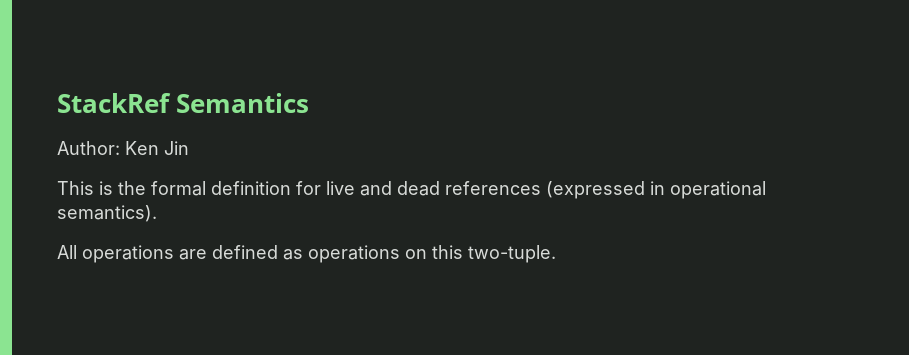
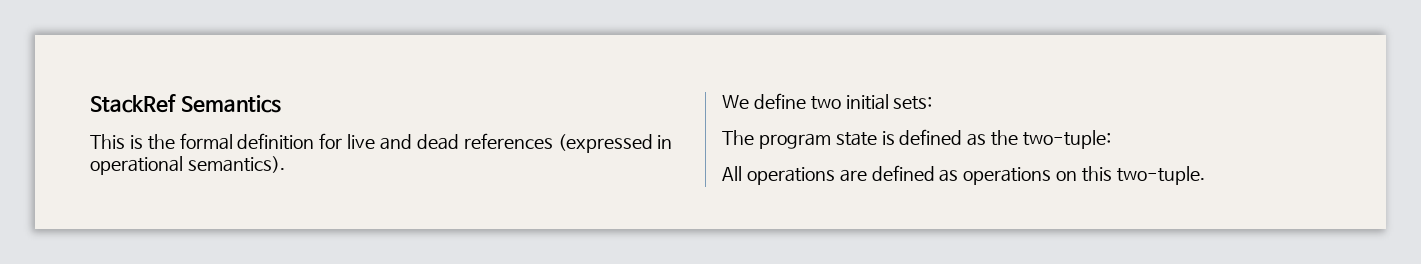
- Author: Ken Jin
+ We define two initial sets:
+ The program state is defined as the two-tuple:

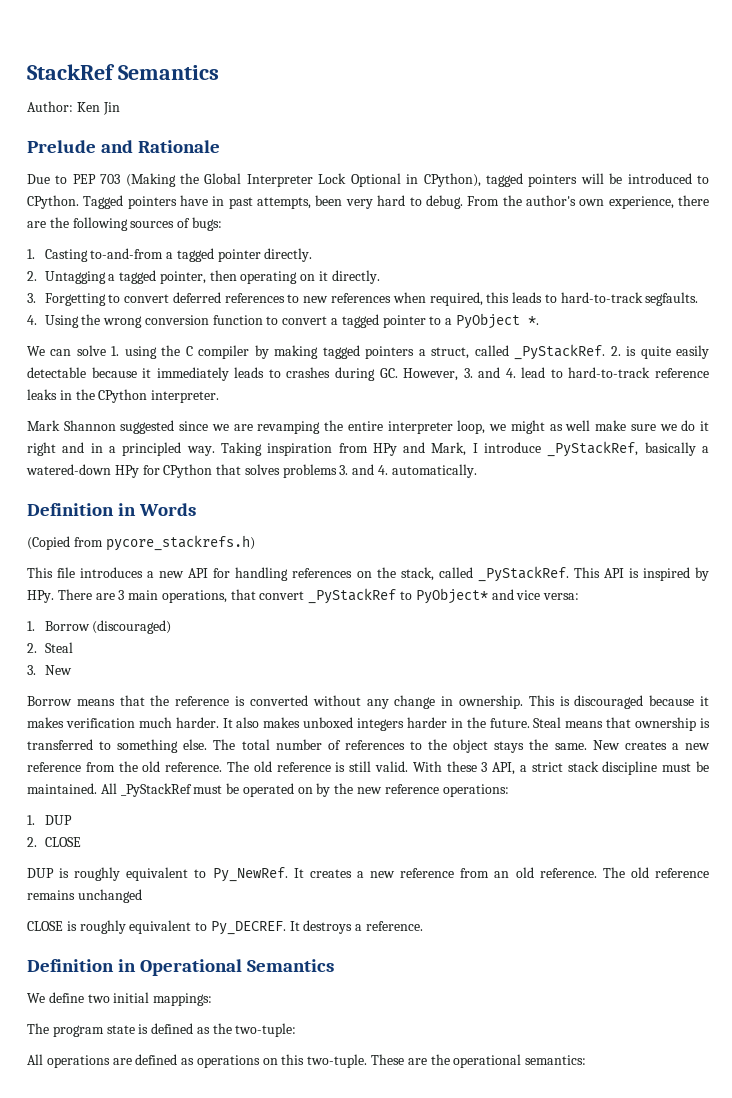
- This is the formal definition for live and dead references (expressed in operational semantics).
+ Author: Ken Jin
+ Prelude and Rationale
+ Due to PEP 703 (Making the Global Interpreter Lock Optional in CPython), tagged pointers will be introduced to CPython. Tagged pointers have in past attempts, been very hard to debug. From the author's own experience, there are the following sources of bugs:
+ 1. Casting to-and-from a tagged pointer directly.
+ 2. Untagging a tagged pointer, then operating on it directly.
+ 3. Forgetting to convert deferred references to new references when required, this leads to hard-to-track segfaults.
+ 4. Using the wrong conversion function to convert a tagged pointer to a PyObject *.
+ We can solve 1. using the C compiler by making tagged pointers a struct, called _PyStackRef. 2. is quite easily detectable because it immediately leads to crashes during GC. However, 3. and 4. lead to hard-to-track reference leaks in the CPython interpreter.
+ Mark Shannon suggested since we are revamping the entire interpreter loop, we might as well make sure we do it right and in a principled way. Taking inspiration from HPy and Mark, I introduce _PyStackRef, basically a watered-down HPy for CPython that solves problems 3. and 4. automatically.
+ Definition in Words
+ (Copied from pycore_stackrefs.h)
+ This file introduces a new API for handling references on the stack, called _PyStackRef. This API is inspired by HPy. There are 3 main operations, that convert _PyStackRef to PyObject* and vice versa:
+ 1. Borrow (discouraged)
+ 2. Steal
+ 3. New
+ Borrow means that the reference is converted without any change in ownership. This is discouraged because it makes verification much harder. It also makes unboxed integers harder in the future. Steal means that ownership is transferred to something else. The total number of references to the object stays the same. New creates a new reference from the old reference. The old reference is still valid. With these 3 API, a strict stack discipline must be maintained. All _PyStackRef must be operated on by the new reference operations:
+ 1. DUP
+ 2. CLOSE
+ DUP is roughly equivalent to Py_NewRef. It creates a new reference from an old reference. The old reference remains unchanged
+ CLOSE is roughly equivalent to Py_DECREF. It destroys a reference.
+ Definition in Operational Semantics
- We define two initial sets:
+ We define two initial mappings:
+ These are the operational semantics:

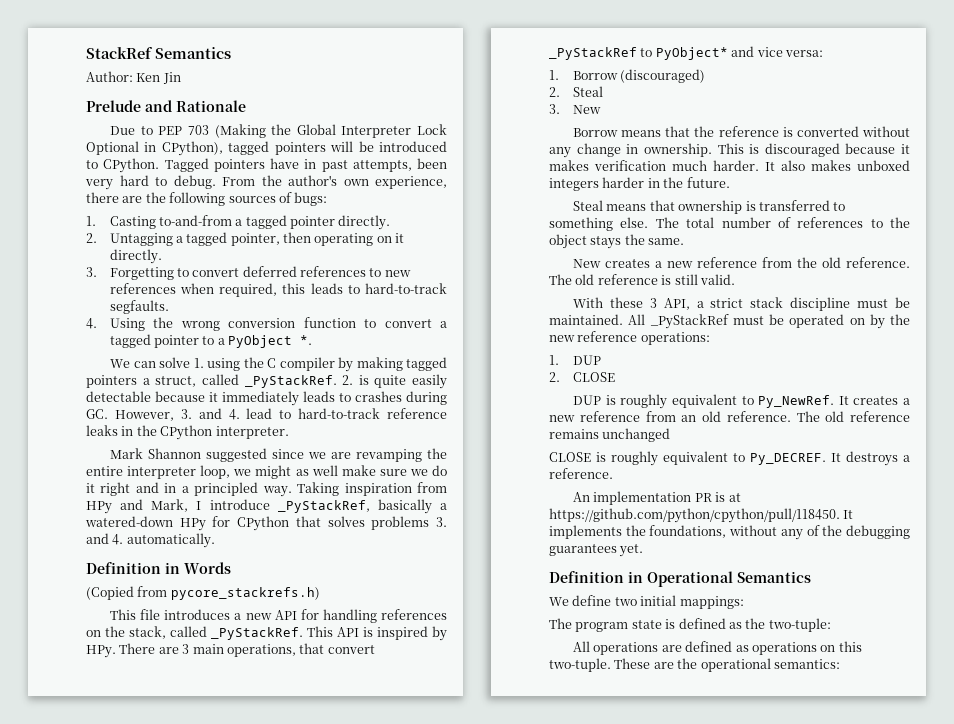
- It also makes unboxed integers harder in the future. Steal means that ownership is transferred to something else.
+ It also makes unboxed integers harder in the future.
+ Steal means that ownership is transferred to something else.
- The total number of references to the object stays the same. New creates a new reference from the old reference.
+ The total number of references to the object stays the same.
+ New creates a new reference from the old reference.
- The old reference is still valid. With these 3 API, a strict stack discipline must be maintained.
+ The old reference is still valid.
+ With these 3 API, a strict stack discipline must be maintained.
+ An implementation PR is at https://github.com/python/cpython/pull/118450. It implements the foundations, without any of the debugging guarantees yet.

